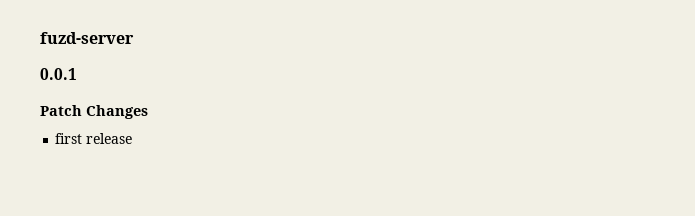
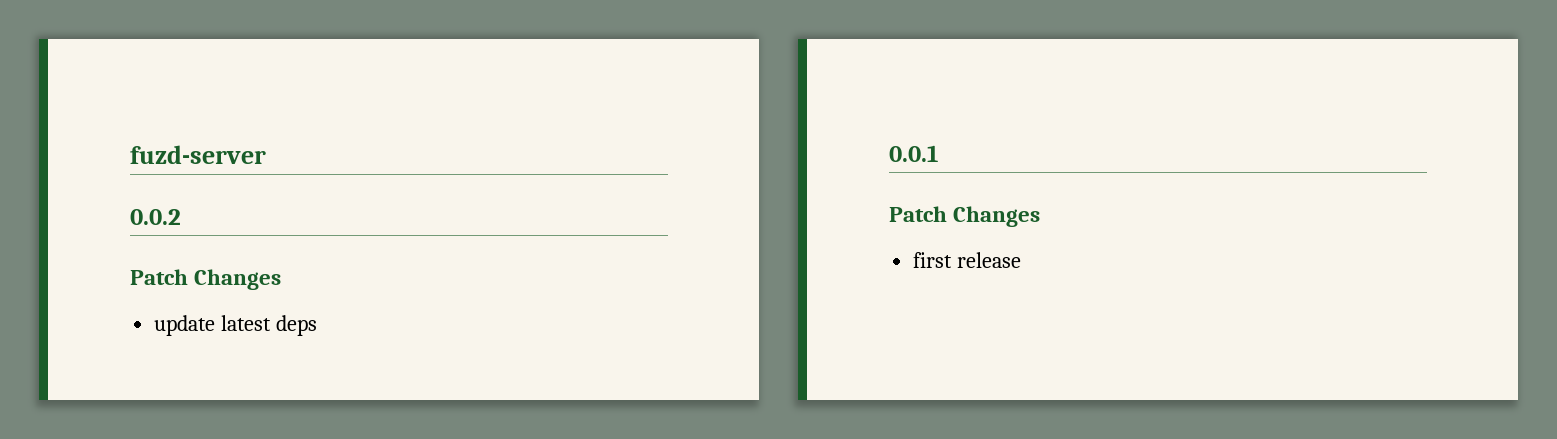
+ 0.0.2
+ Patch Changes
+ update latest deps

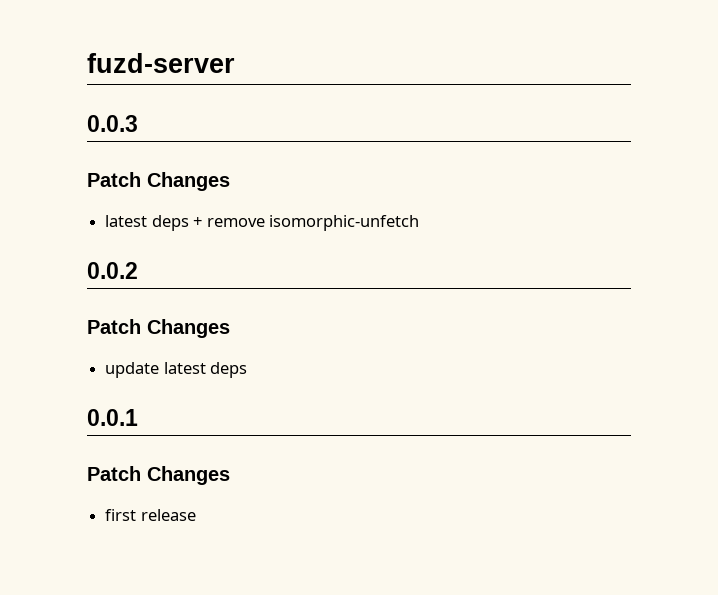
+ 0.0.3
+ Patch Changes
+ latest deps + remove isomorphic-unfetch

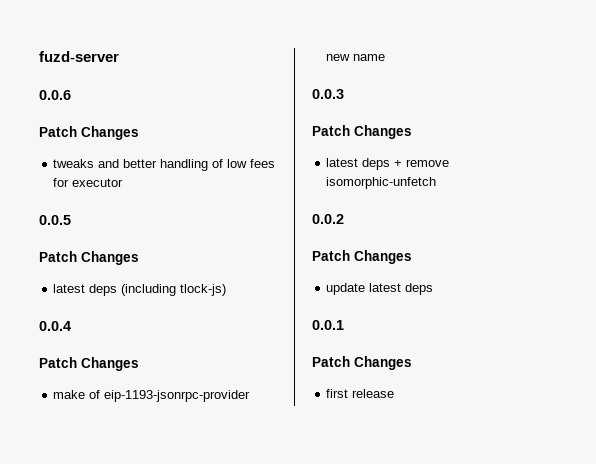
+ 0.0.6
+ Patch Changes
+ tweaks and better handling of low fees for executor
+ 0.0.5
+ Patch Changes
+ latest deps (including tlock-js)
+ 0.0.4
+ Patch Changes
+ make of eip-1193-jsonrpc-provider new name

